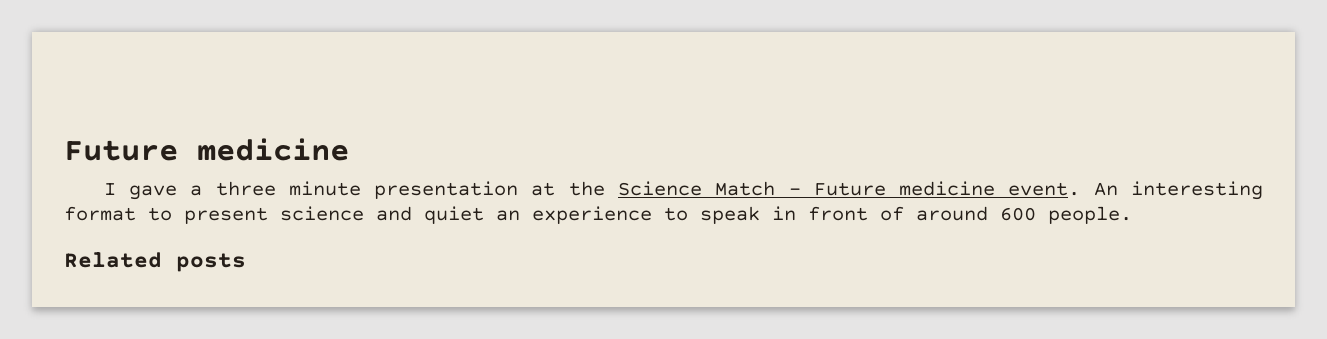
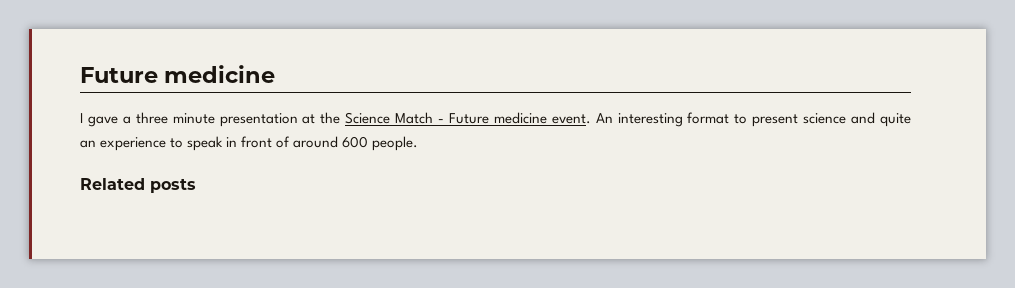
- An interesting format to present science and quiet an experience to speak in front of around 600 people.
+ An interesting format to present science and quite an experience to speak in front of around 600 people.

